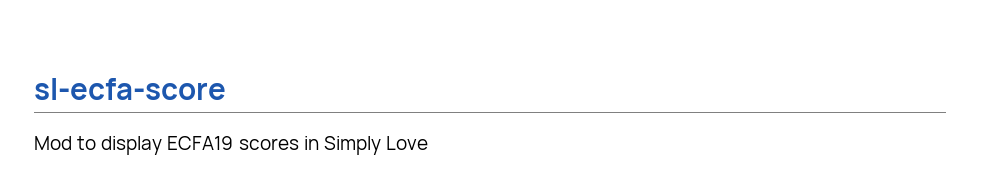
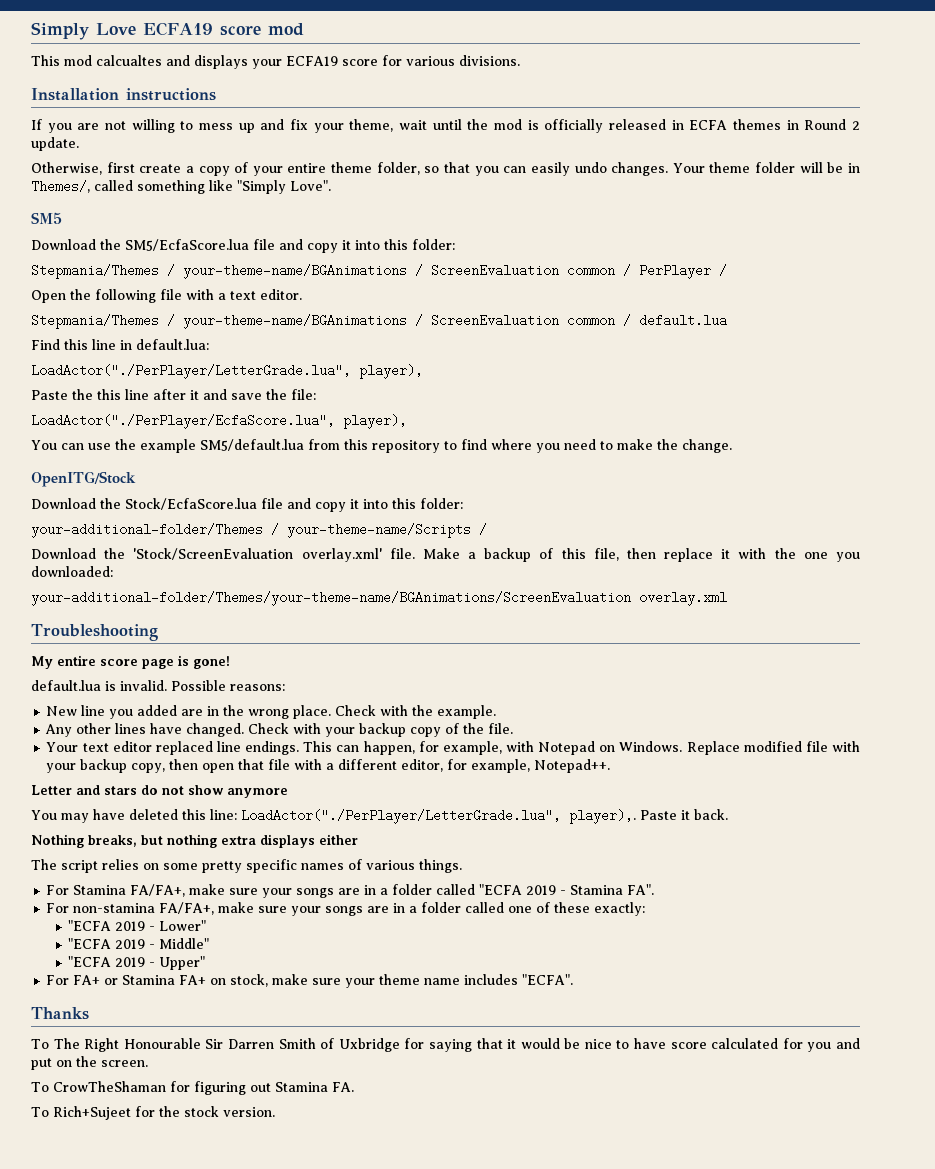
- sl-ecfa-score
- Mod to display ECFA19 scores in Simply Love
+ Simply Love ECFA19 score mod
+ This mod calcualtes and displays your ECFA19 score for various divisions.
+ Installation instructions
+ If you are not willing to mess up and fix your theme, wait until the mod is officially released in ECFA themes in Round 2 update.
+ Otherwise, first create a copy of your entire theme folder, so that you can easily undo changes. Your theme folder will be in Themes/, called something like "Simply Love".
+ SM5
+ Download the SM5/EcfaScore.lua file and copy it into this folder:
+ Stepmania/Themes / your-theme-name/BGAnimations / ScreenEvaluation common / PerPlayer /
+ Open the following file with a text editor.
+ Stepmania/Themes / your-theme-name/BGAnimations / ScreenEvaluation common / default.lua
+ Find this line in default.lua:
+ LoadActor("./PerPlayer/LetterGrade.lua", player),
+ Paste the this line after it and save the file:
+ LoadActor("./PerPlayer/EcfaScore.lua", player),
+ You can use the example SM5/default.lua from this repository to find where you need to make the change.
+ OpenITG/Stock
+ Download the Stock/EcfaScore.lua file and copy it into this folder:
+ your-additional-folder/Themes / your-theme-name/Scripts /
+ Download the 'Stock/ScreenEvaluation overlay.xml' file. Make a backup of this file, then replace it with the one you downloaded:
+ your-additional-folder/Themes/your-theme-name/BGAnimations/ScreenEvaluation overlay.xml
+ Troubleshooting
+ My entire score page is gone!
+ default.lua is invalid. Possible reasons:
+ New line you added are in the wrong place. Check with the example.
+ Any other lines have changed. Check with your backup copy of the file.
+ Your text editor replaced line endings. This can happen, for example, with Notepad on Windows. Replace modified file with your backup copy, then open that file with a different editor, for example, Notepad++.
+ Letter and stars do not show anymore
+ You may have deleted this line: LoadActor("./PerPlayer/LetterGrade.lua", player),. Paste it back.
+ Nothing breaks, but nothing extra displays either
+ The script relies on some pretty specific names of various things.
+ For Stamina FA/FA+, make sure your songs are in a folder called "ECFA 2019 - Stamina FA".
+ For non-stamina FA/FA+, make sure your songs are in a folder called one of these exactly:
+ "ECFA 2019 - Lower"
+ "ECFA 2019 - Middle"
+ "ECFA 2019 - Upper"
+ For FA+ or Stamina FA+ on stock, make sure your theme name includes "ECFA".
+ Thanks
+ To The Right Honourable Sir Darren Smith of Uxbridge for saying that it would be nice to have score calculated for you and put on the screen.
+ To CrowTheShaman for figuring out Stamina FA.
+ To Rich+Sujeet for the stock version.

